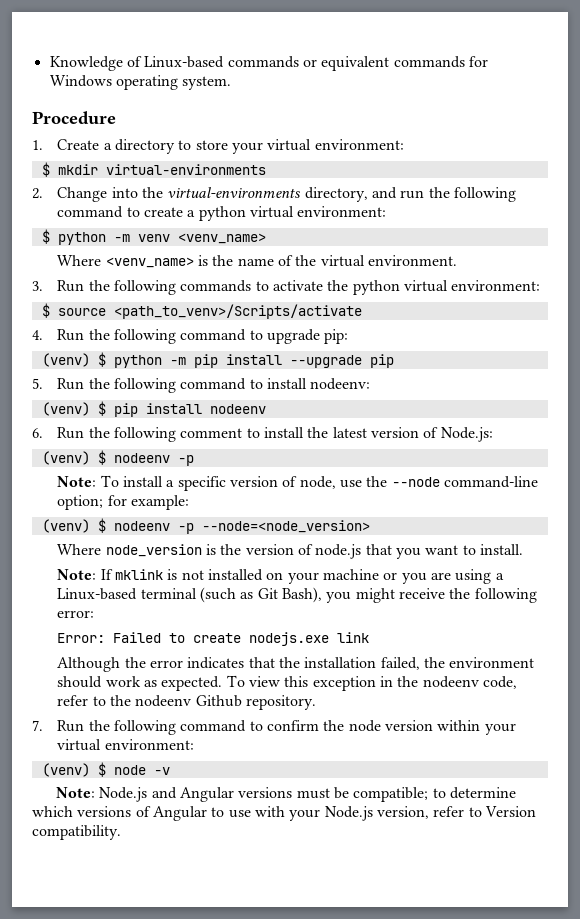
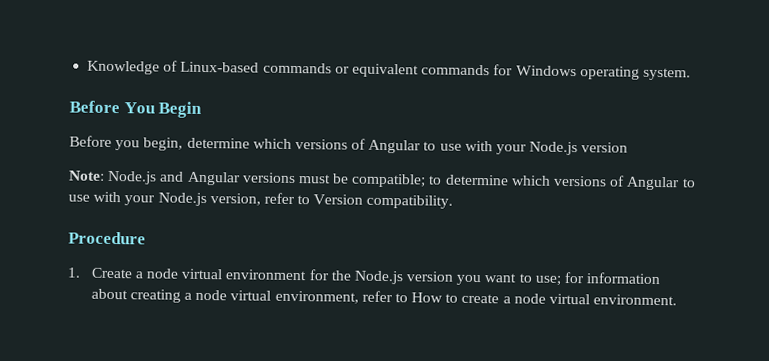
- Procedure
- 1. Create a directory to store your virtual environment:
- $ mkdir virtual-environments
- 2. Change into the virtual-environments directory, and run the following command to create a python virtual environment:
- $ python -m venv <venv_name>
- Where <venv_name> is the name of the virtual environment.
- 3. Run the following commands to activate the python virtual environment:
- $ source <path_to_venv>/Scripts/activate
- 4. Run the following command to upgrade pip:
- (venv) $ python -m pip install --upgrade pip
- 5. Run the following command to install nodeenv:
- (venv) $ pip install nodeenv
- 6. Run the following comment to install the latest version of Node.js:
- (venv) $ nodeenv -p
- Note: To install a specific version of node, use the --node command-line option; for example:
- (venv) $ nodeenv -p --node=<node_version>
- Where node_version is the version of node.js that you want to install.
- Note: If mklink is not installed on your machine or you are using a Linux-based terminal (such as Git Bash), you might receive the following error:
- Error: Failed to create nodejs.exe link
- Although the error indicates that the installation failed, the environment should work as expected. To view this exception in the nodeenv code, refer to the nodeenv Github repository.
- 7. Run the following command to confirm the node version within your virtual environment:
- (venv) $ node -v
+ Before You Begin
+ Before you begin, determine which versions of Angular to use with your Node.js version
+ Procedure
+ 1. Create a node virtual environment for the Node.js version you want to use; for information about creating a node virtual environment, refer to How to create a node virtual environment.

